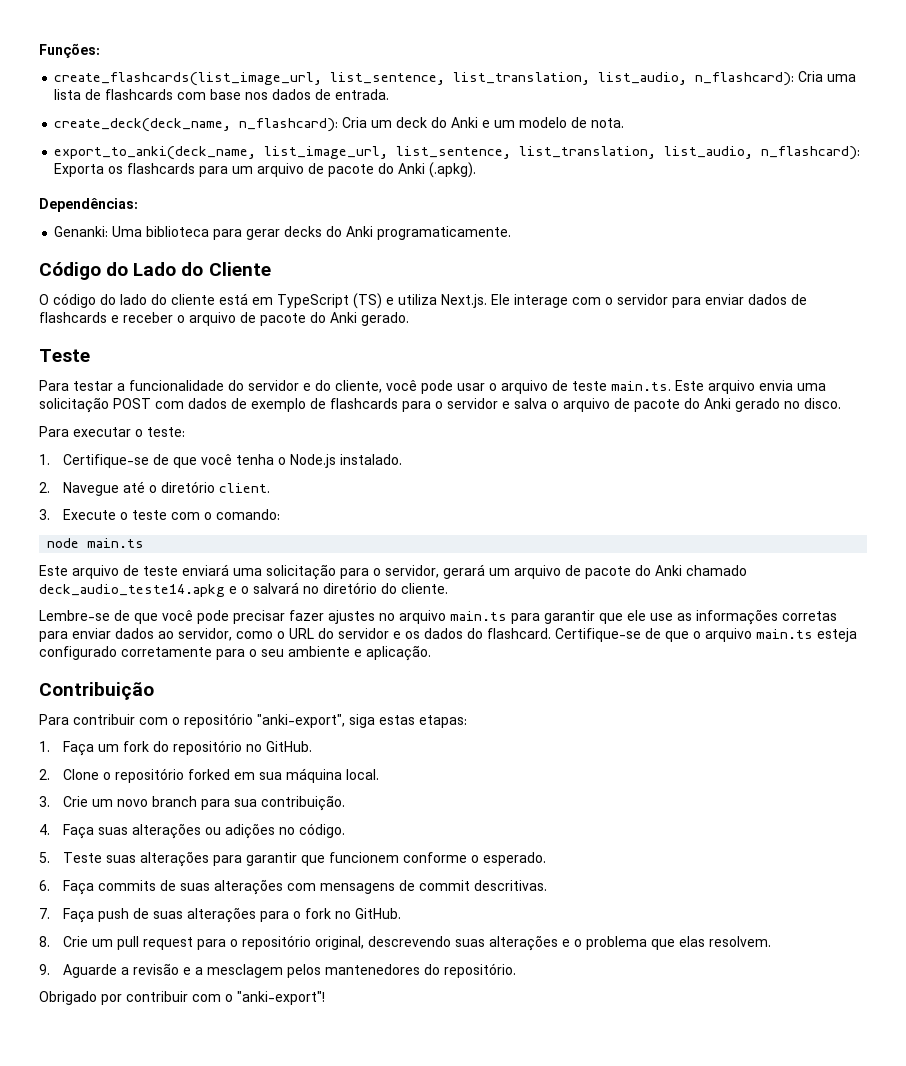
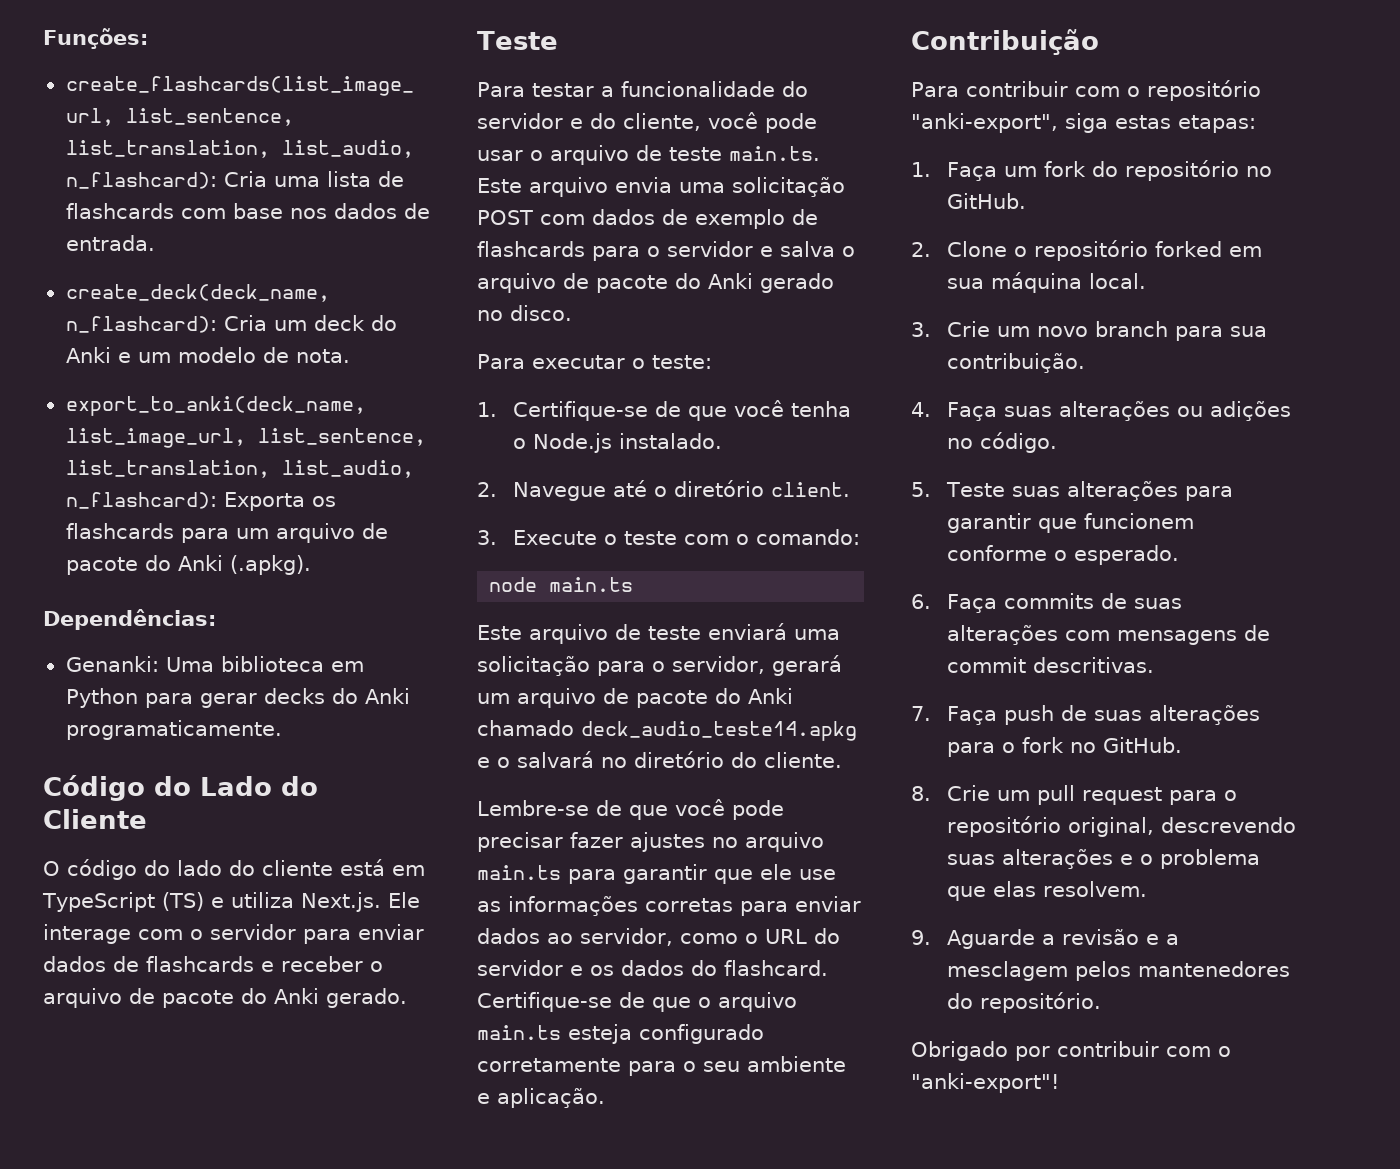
- Genanki: Uma biblioteca para gerar decks do Anki programaticamente.
+ Genanki: Uma biblioteca em Python para gerar decks do Anki programaticamente.

